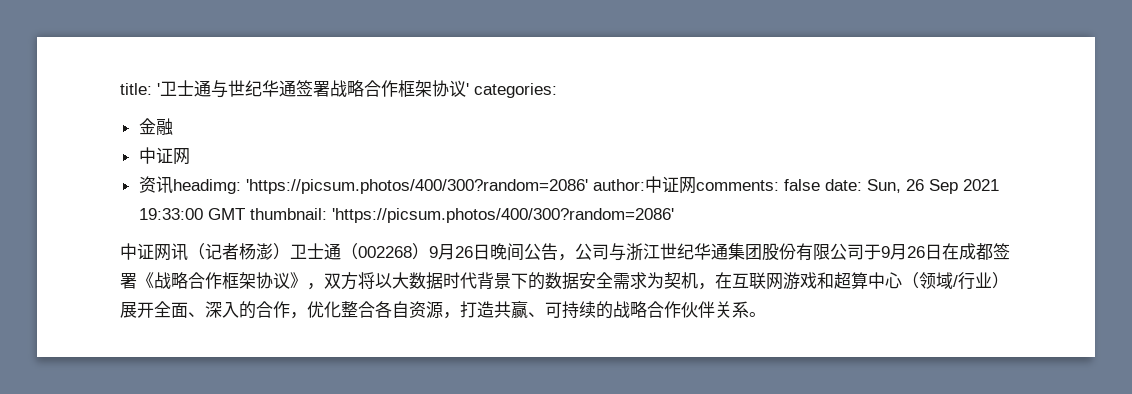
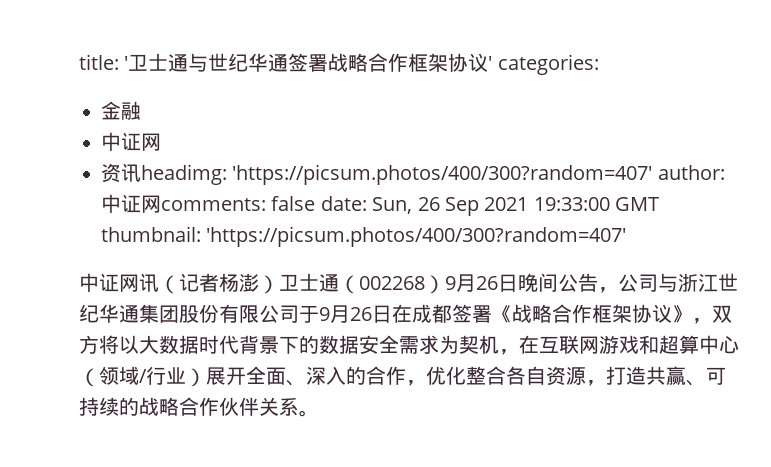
- 资讯headimg: 'https://picsum.photos/400/300?random=2086' author:中证网comments: false date: Sun, 26 Sep 2021 19:33:00 GMT thumbnail: 'https://picsum.photos/400/300?random=2086'
+ 资讯headimg: 'https://picsum.photos/400/300?random=407' author:中证网comments: false date: Sun, 26 Sep 2021 19:33:00 GMT thumbnail: 'https://picsum.photos/400/300?random=407'

